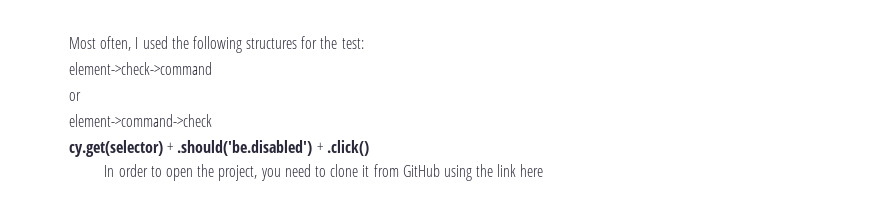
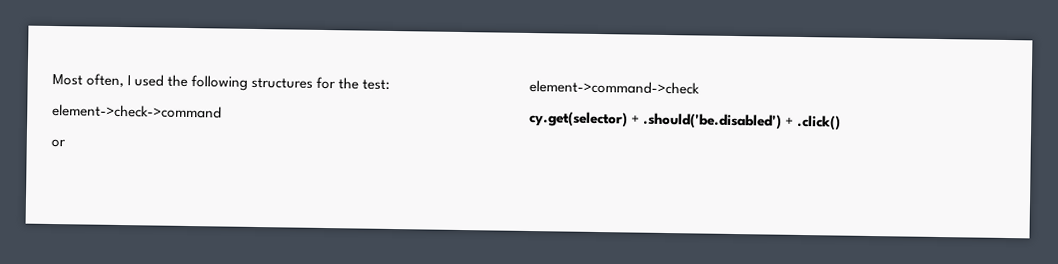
- In order to open the project, you need to clone it from GitHub using the link here

